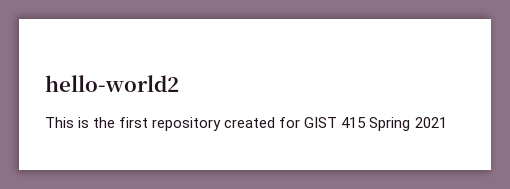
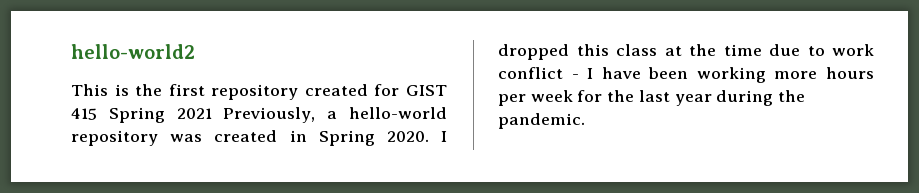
- This is the first repository created for GIST 415 Spring 2021
+ This is the first repository created for GIST 415 Spring 2021 Previously, a hello-world repository was created in Spring 2020. I dropped this class at the time due to work conflict - I have been working more hours per week for the last year during the pandemic.

